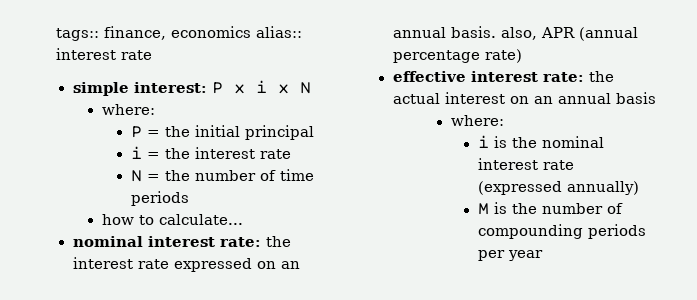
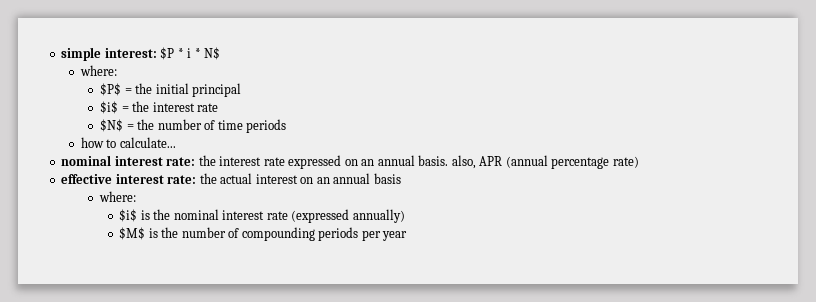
- tags:: finance, economics alias:: interest rate
- simple interest: P x i x N
+ simple interest: $P * i * N$
  where:
- P = the initial principal
+ $P$ = the initial principal
- i = the interest rate
+ $i$ = the interest rate
- N = the number of time periods
+ $N$ = the number of time periods
- i is the nominal interest rate (expressed annually)
+ $i$ is the nominal interest rate (expressed annually)
- M is the number of compounding periods per year
+ $M$ is the number of compounding periods per year

